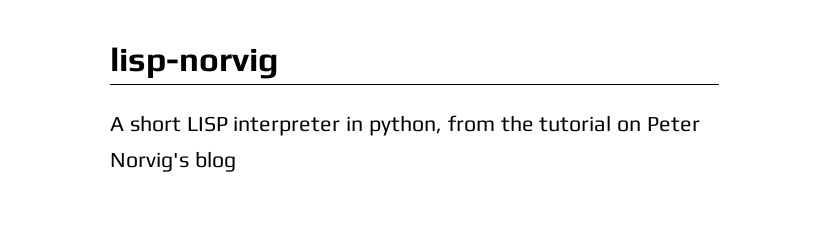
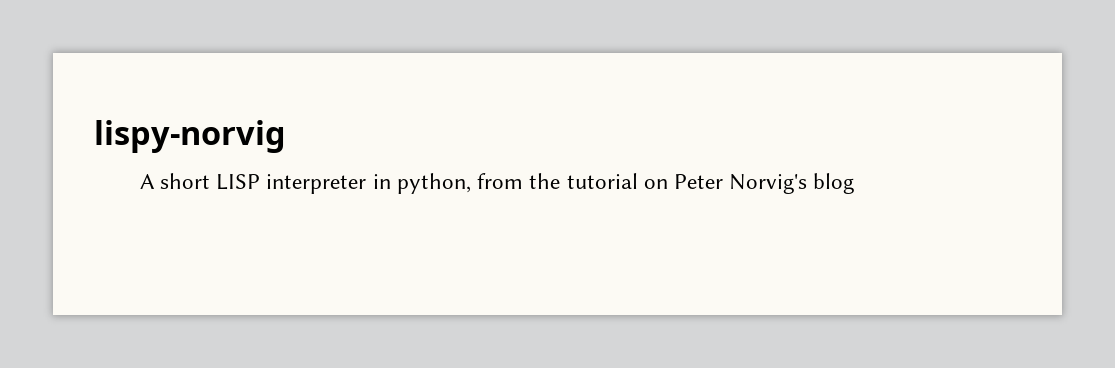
- lisp-norvig
+ lispy-norvig

